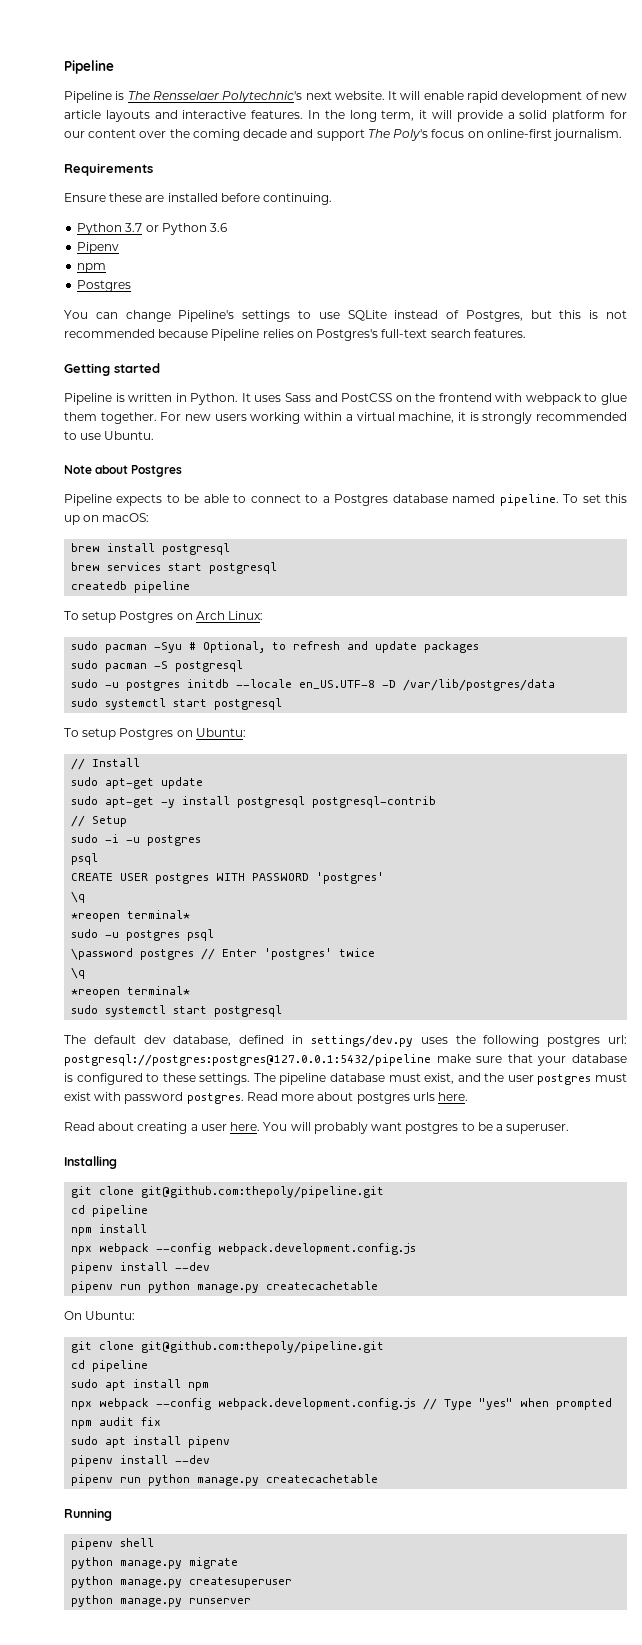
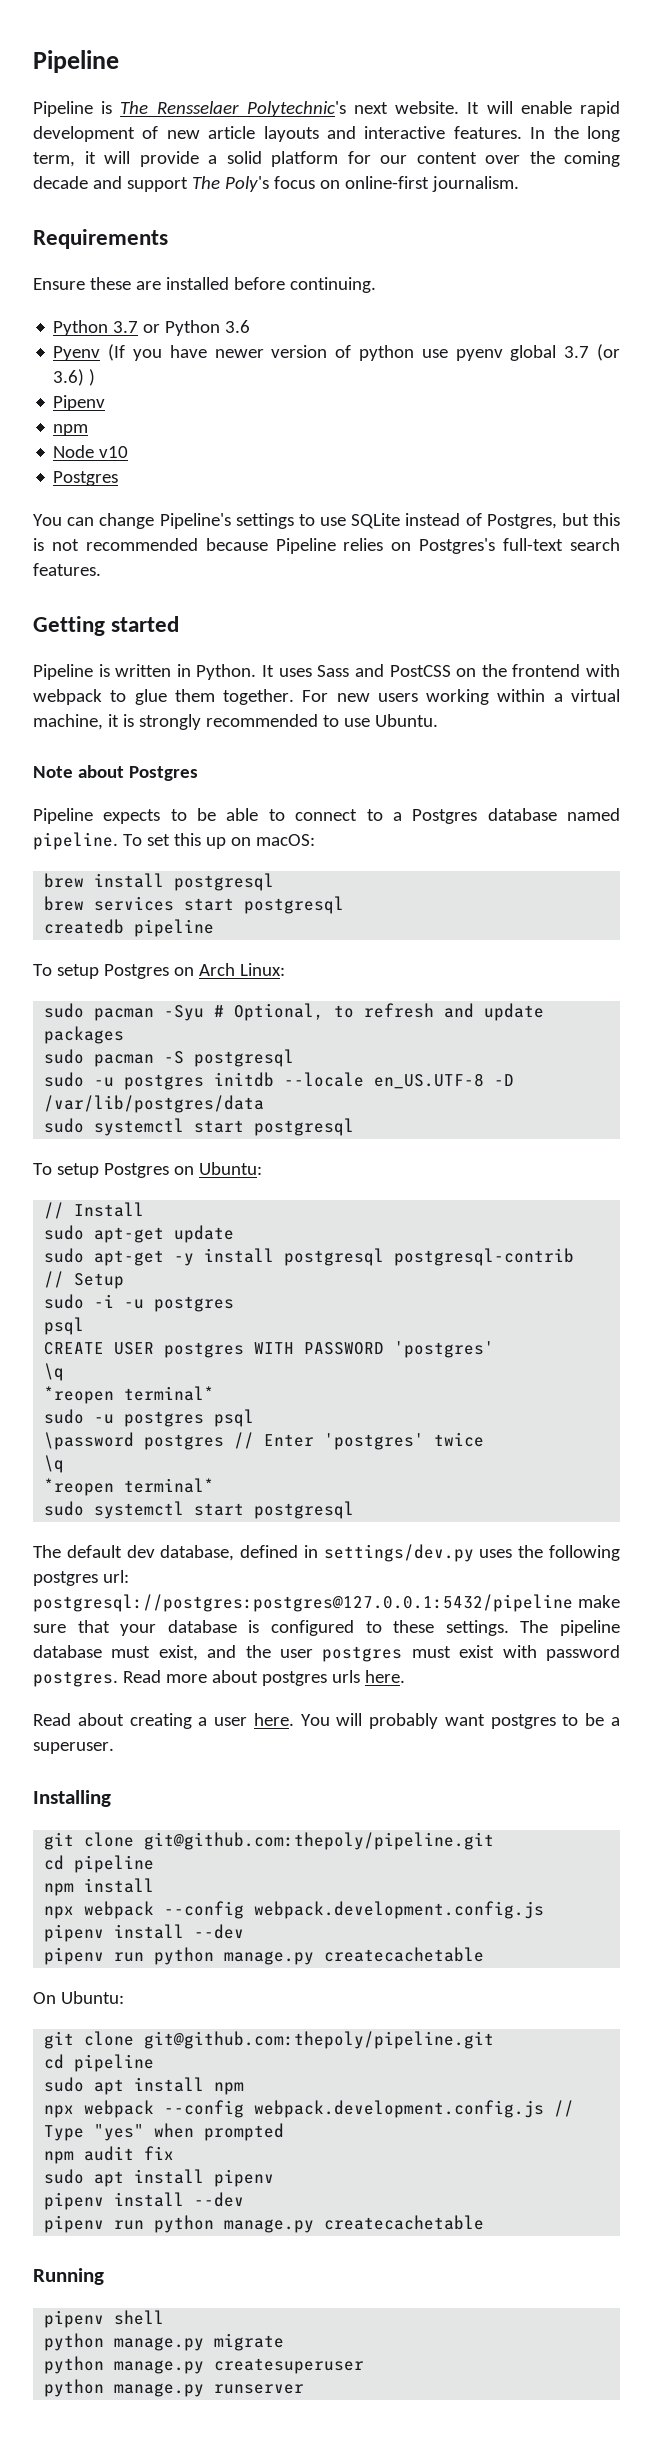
+ Pyenv (If you have newer version of python use pyenv global 3.7 (or 3.6) )
+ Node v10

